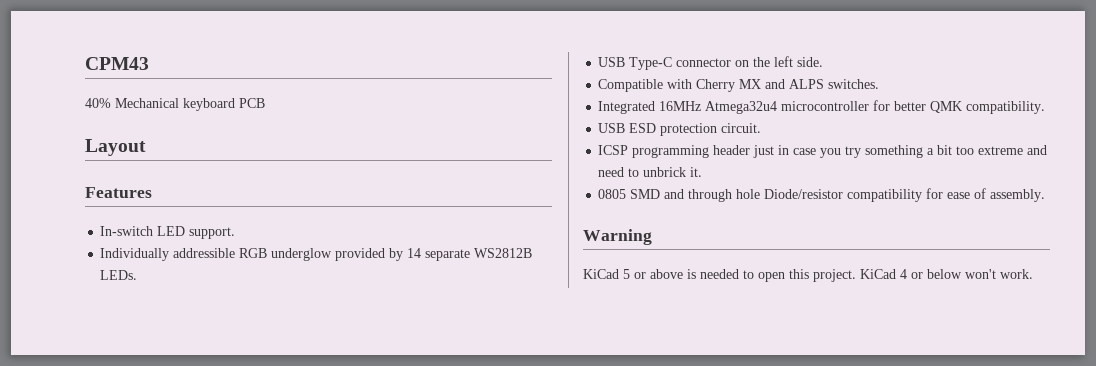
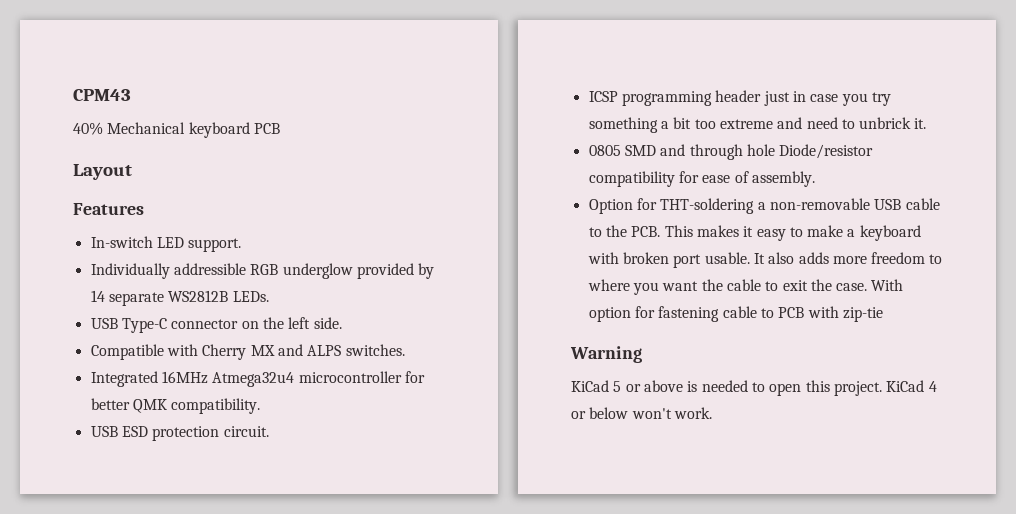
+ Option for THT-soldering a non-removable USB cable to the PCB. This makes it easy to make a keyboard with broken port usable. It also adds more freedom to where you want the cable to exit the case. With option for fastening cable to PCB with zip-tie

